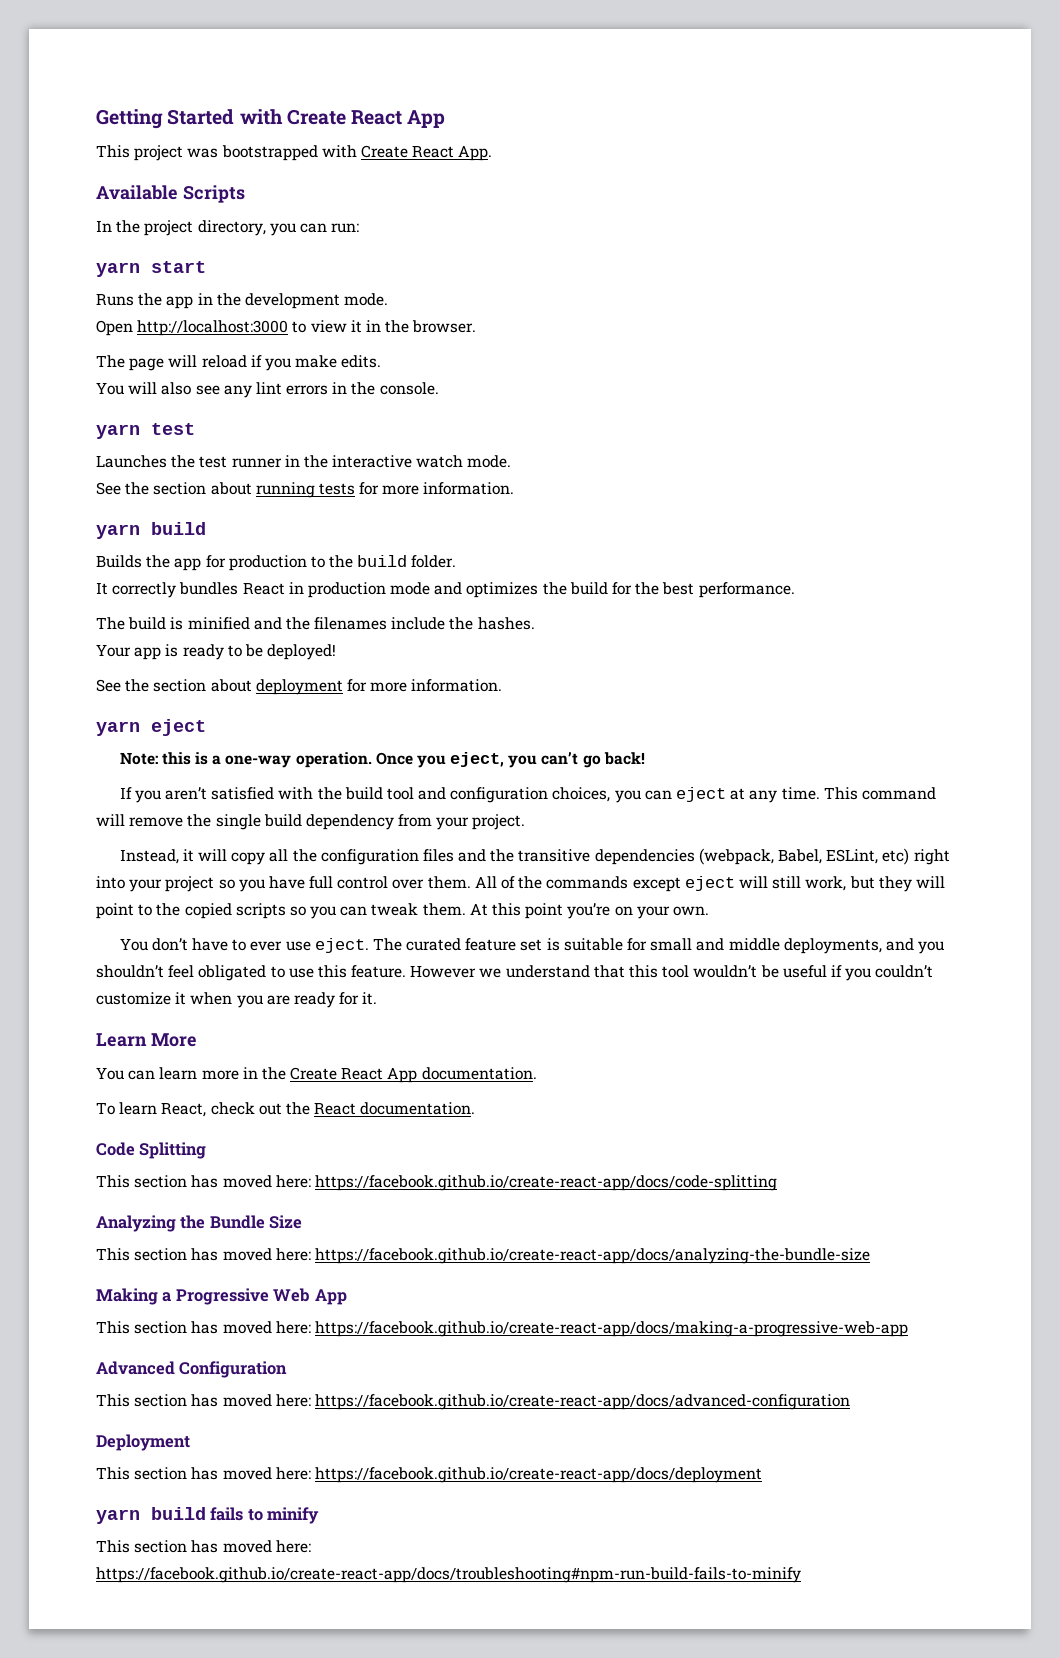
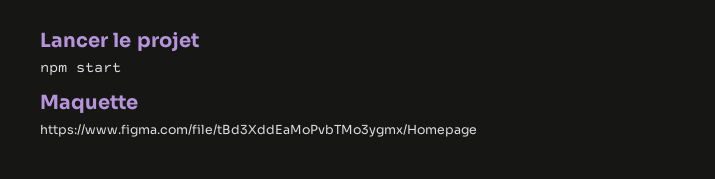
- Getting Started with Create React App
- This project was bootstrapped with Create React App.
- Available Scripts
- In the project directory, you can run:
- yarn start
- Runs the app in the development mode.
- Open http://localhost:3000 to view it in the browser.
- The page will reload if you make edits.
- You will also see any lint errors in the console.
- yarn test
- Launches the test runner in the interactive watch mode.
- See the section about running tests for more information.
- yarn build
- Builds the app for production to the build folder.
- It correctly bundles React in production mode and optimizes the build for the best performance.
- The build is minified and the filenames include the hashes.
- Your app is ready to be deployed!
- See the section about deployment for more information.
- yarn eject
- Note: this is a one-way operation. Once you eject, you can’t go back!
- If you aren’t satisfied with the build tool and configuration choices, you can eject at any time. This command will remove the single build dependency from your project.
- Instead, it will copy all the configuration files and the transitive dependencies (webpack, Babel, ESLint, etc) right into your project so you have full control over them. All of the commands except eject will still work, but they will point to the copied scripts so you can tweak them. At this point you’re on your own.
- You don’t have to ever use eject. The curated feature set is suitable for small and middle deployments, and you shouldn’t feel obligated to use this feature. However we understand that this tool wouldn’t be useful if you couldn’t customize it when you are ready for it.
- Learn More
- You can learn more in the Create React App documentation.
- To learn React, check out the React documentation.
- Code Splitting
- This section has moved here: https://facebook.github.io/create-react-app/docs/code-splitting
- Analyzing the Bundle Size
- This section has moved here: https://facebook.github.io/create-react-app/docs/analyzing-the-bundle-size
- Making a Progressive Web App
- This section has moved here: https://facebook.github.io/create-react-app/docs/making-a-progressive-web-app
- Advanced Configuration
- This section has moved here: https://facebook.github.io/create-react-app/docs/advanced-configuration
- Deployment
- This section has moved here: https://facebook.github.io/create-react-app/docs/deployment
- yarn build fails to minify
- This section has moved here: https://facebook.github.io/create-react-app/docs/troubleshooting#npm-run-build-fails-to-minify
+ Lancer le projet
+ npm start
+ Maquette
+ https://www.figma.com/file/tBd3XddEaMoPvbTMo3ygmx/Homepage

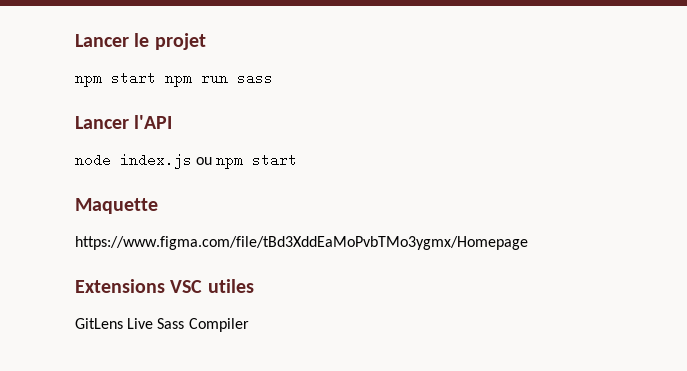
- npm start
+ npm start npm run sass
+ Lancer l'API
+ node index.js ou npm start
  Maquette
  https://www.figma.com/file/tBd3XddEaMoPvbTMo3ygmx/Homepage
+ Extensions VSC utiles
+ GitLens Live Sass Compiler

